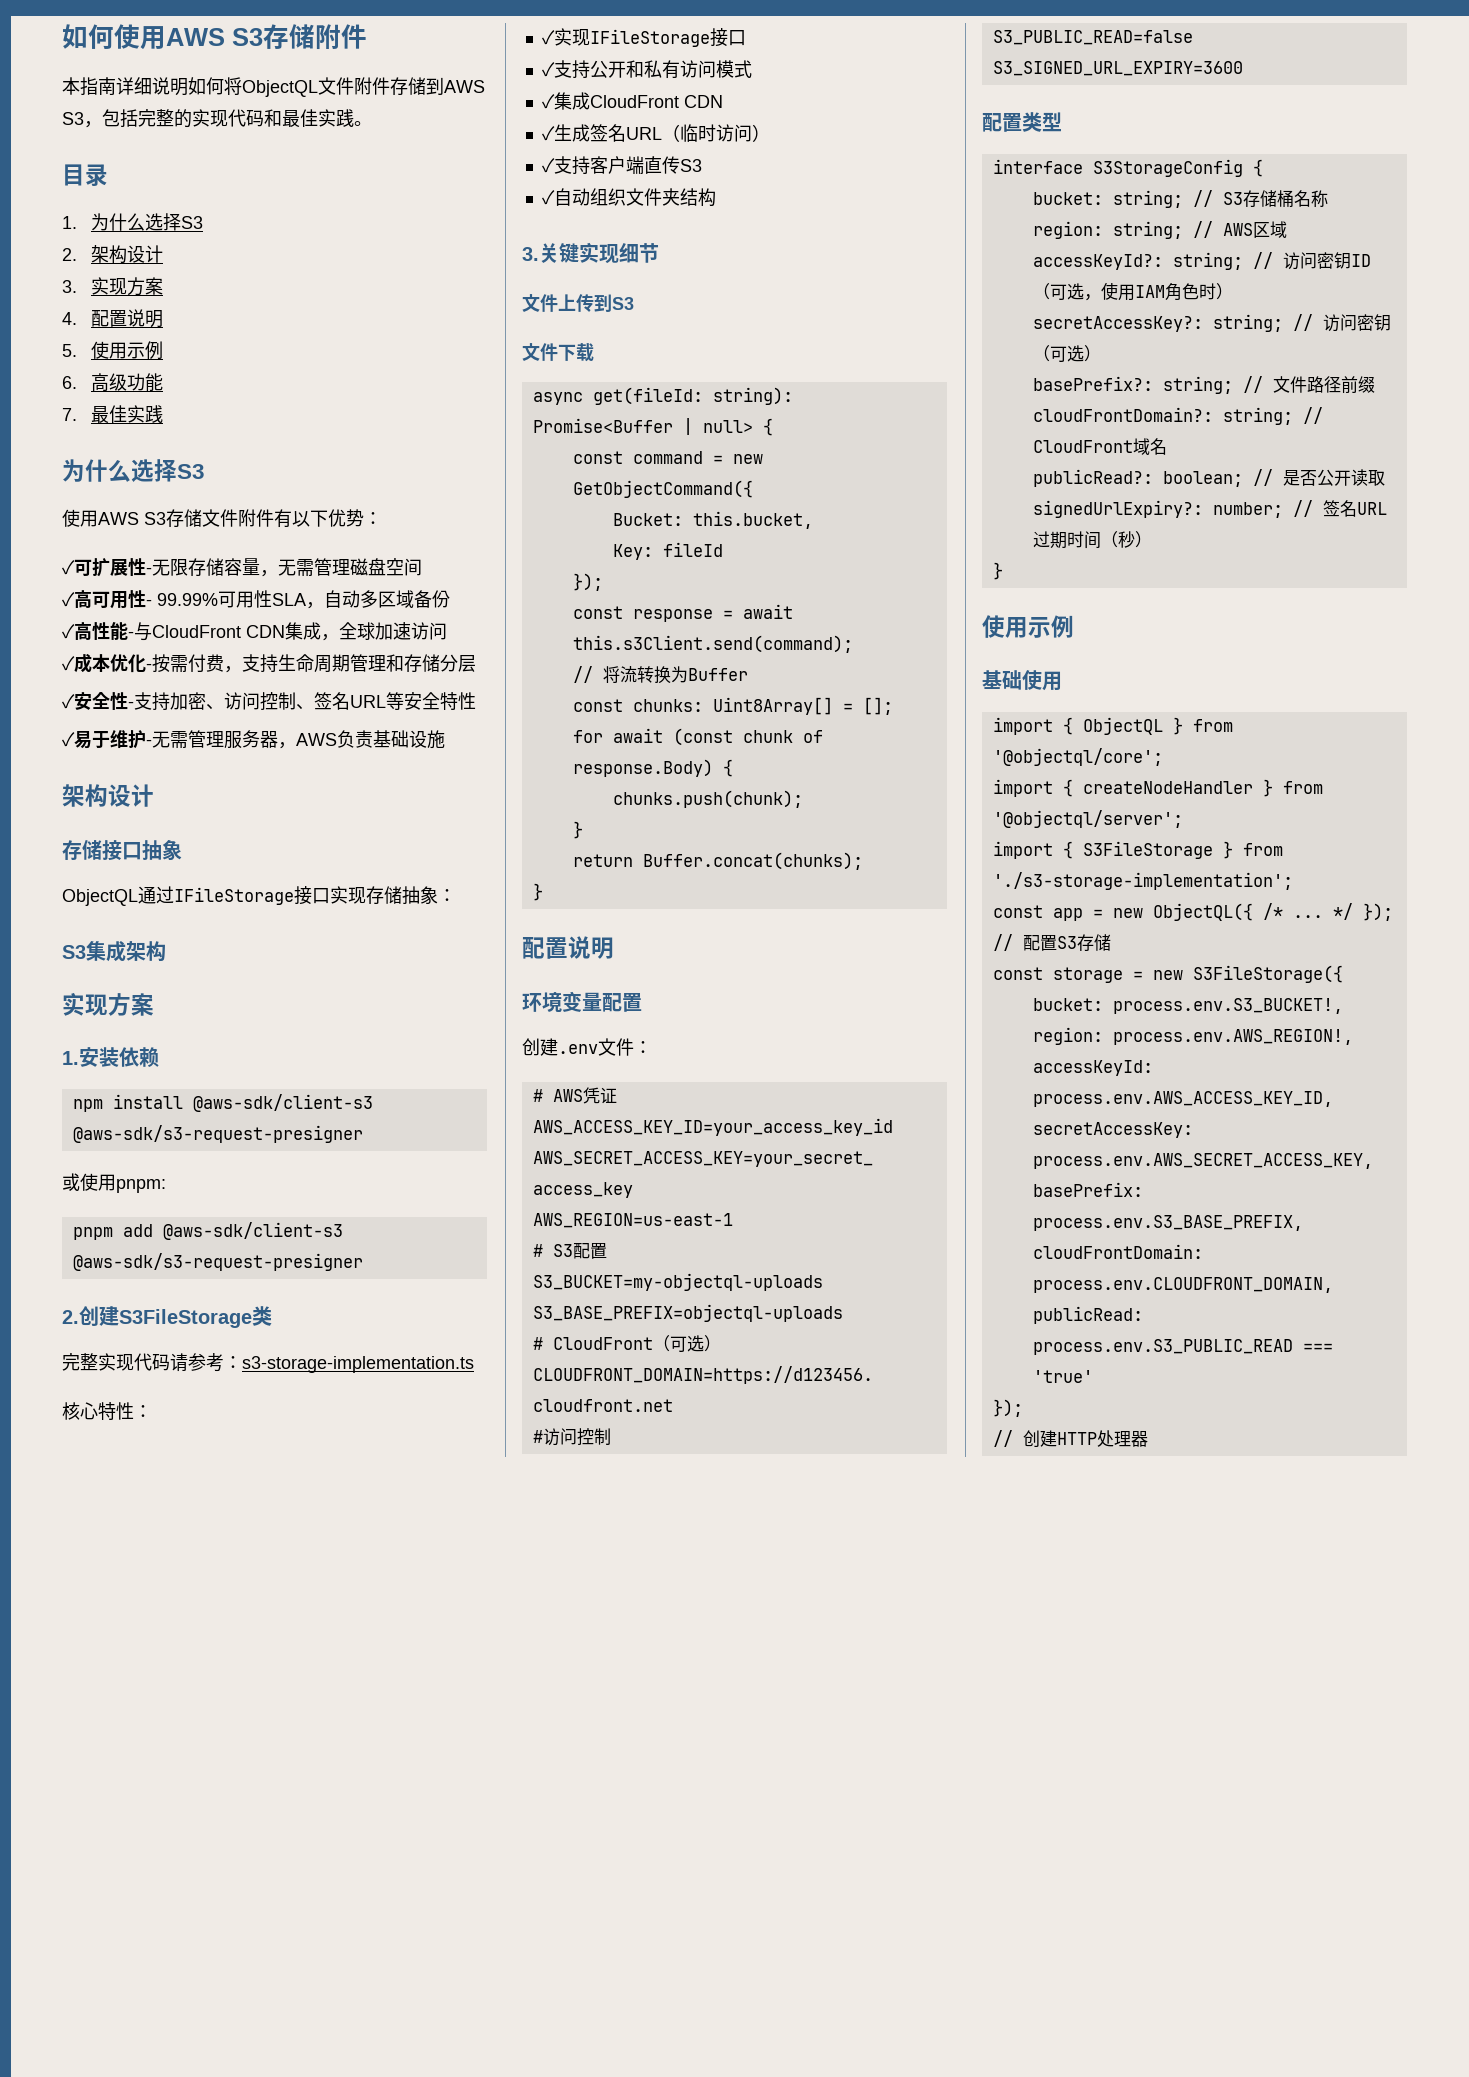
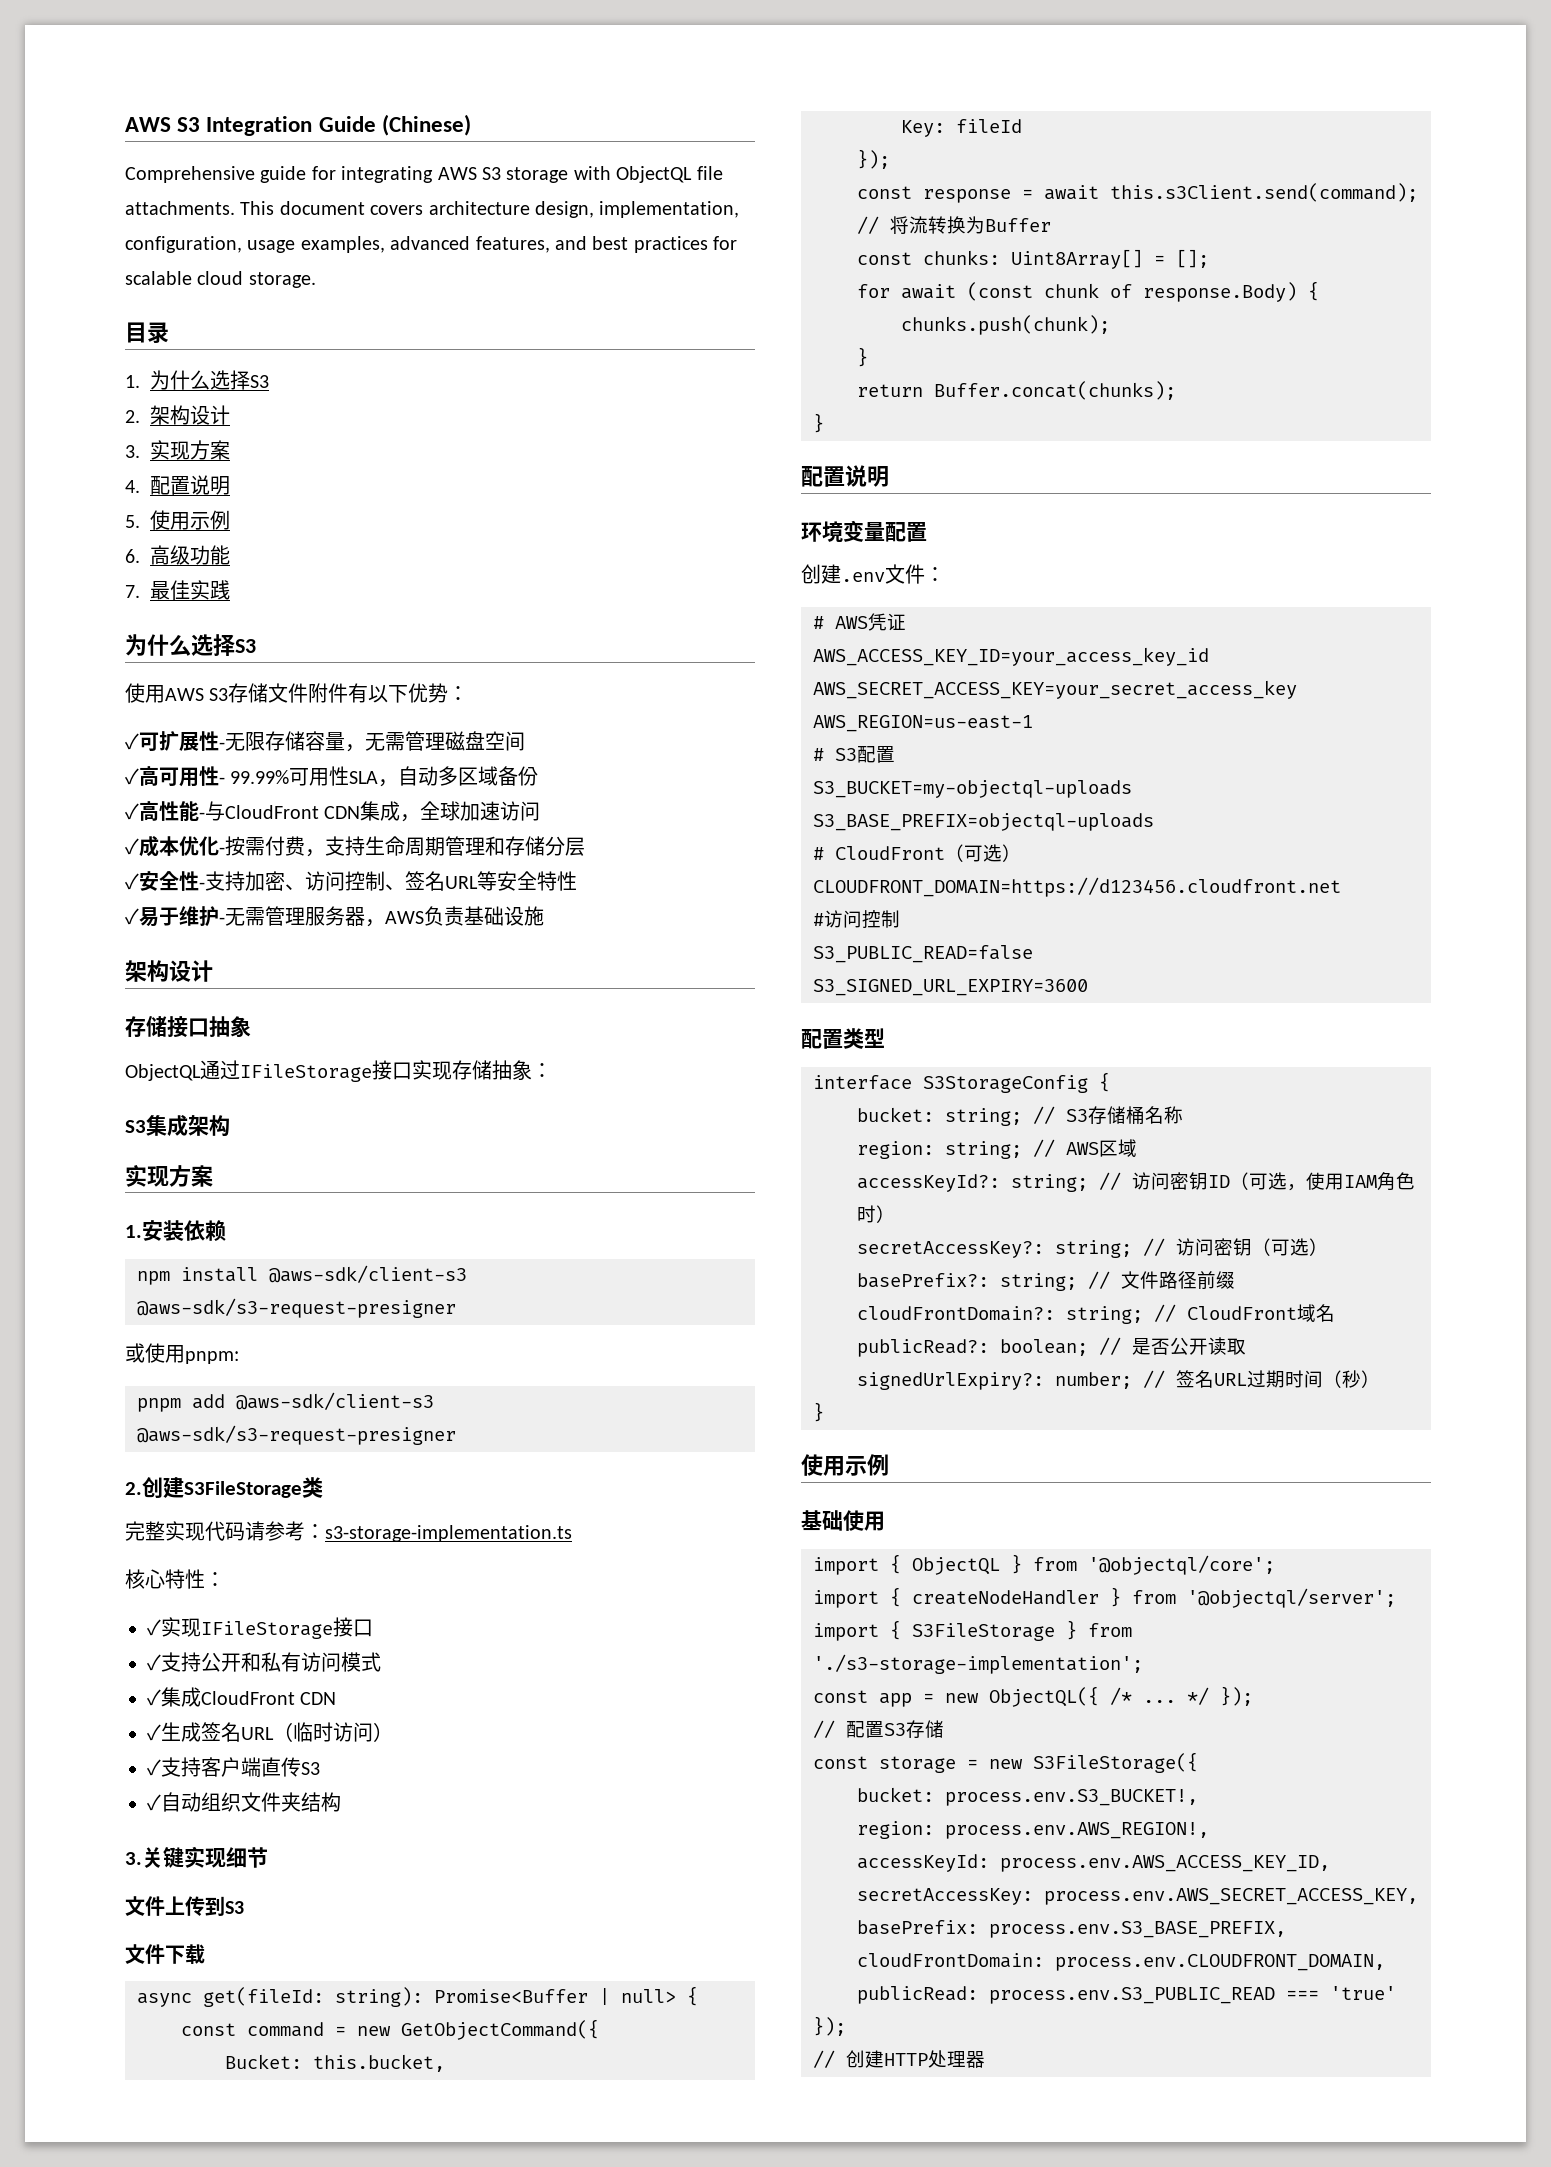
- 如何使用AWS S3存储附件
- 本指南详细说明如何将ObjectQL文件附件存储到AWS S3，包括完整的实现代码和最佳实践。
+ AWS S3 Integration Guide (Chinese)
+ Comprehensive guide for integrating AWS S3 storage with ObjectQL file attachments. This document covers architecture design, implementation, configuration, usage examples, advanced features, and best practices for scalable cloud storage.

